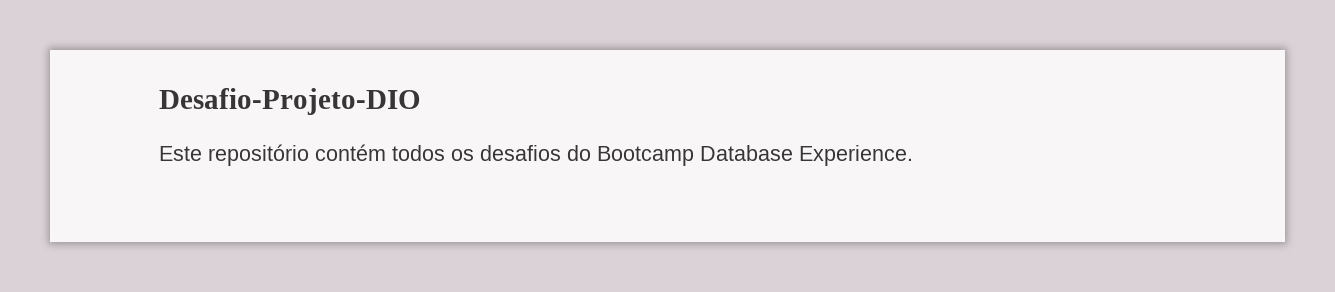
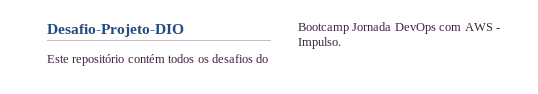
- Este repositório contém todos os desafios do Bootcamp Database Experience.
+ Este repositório contém todos os desafios do Bootcamp Jornada DevOps com AWS - Impulso.

